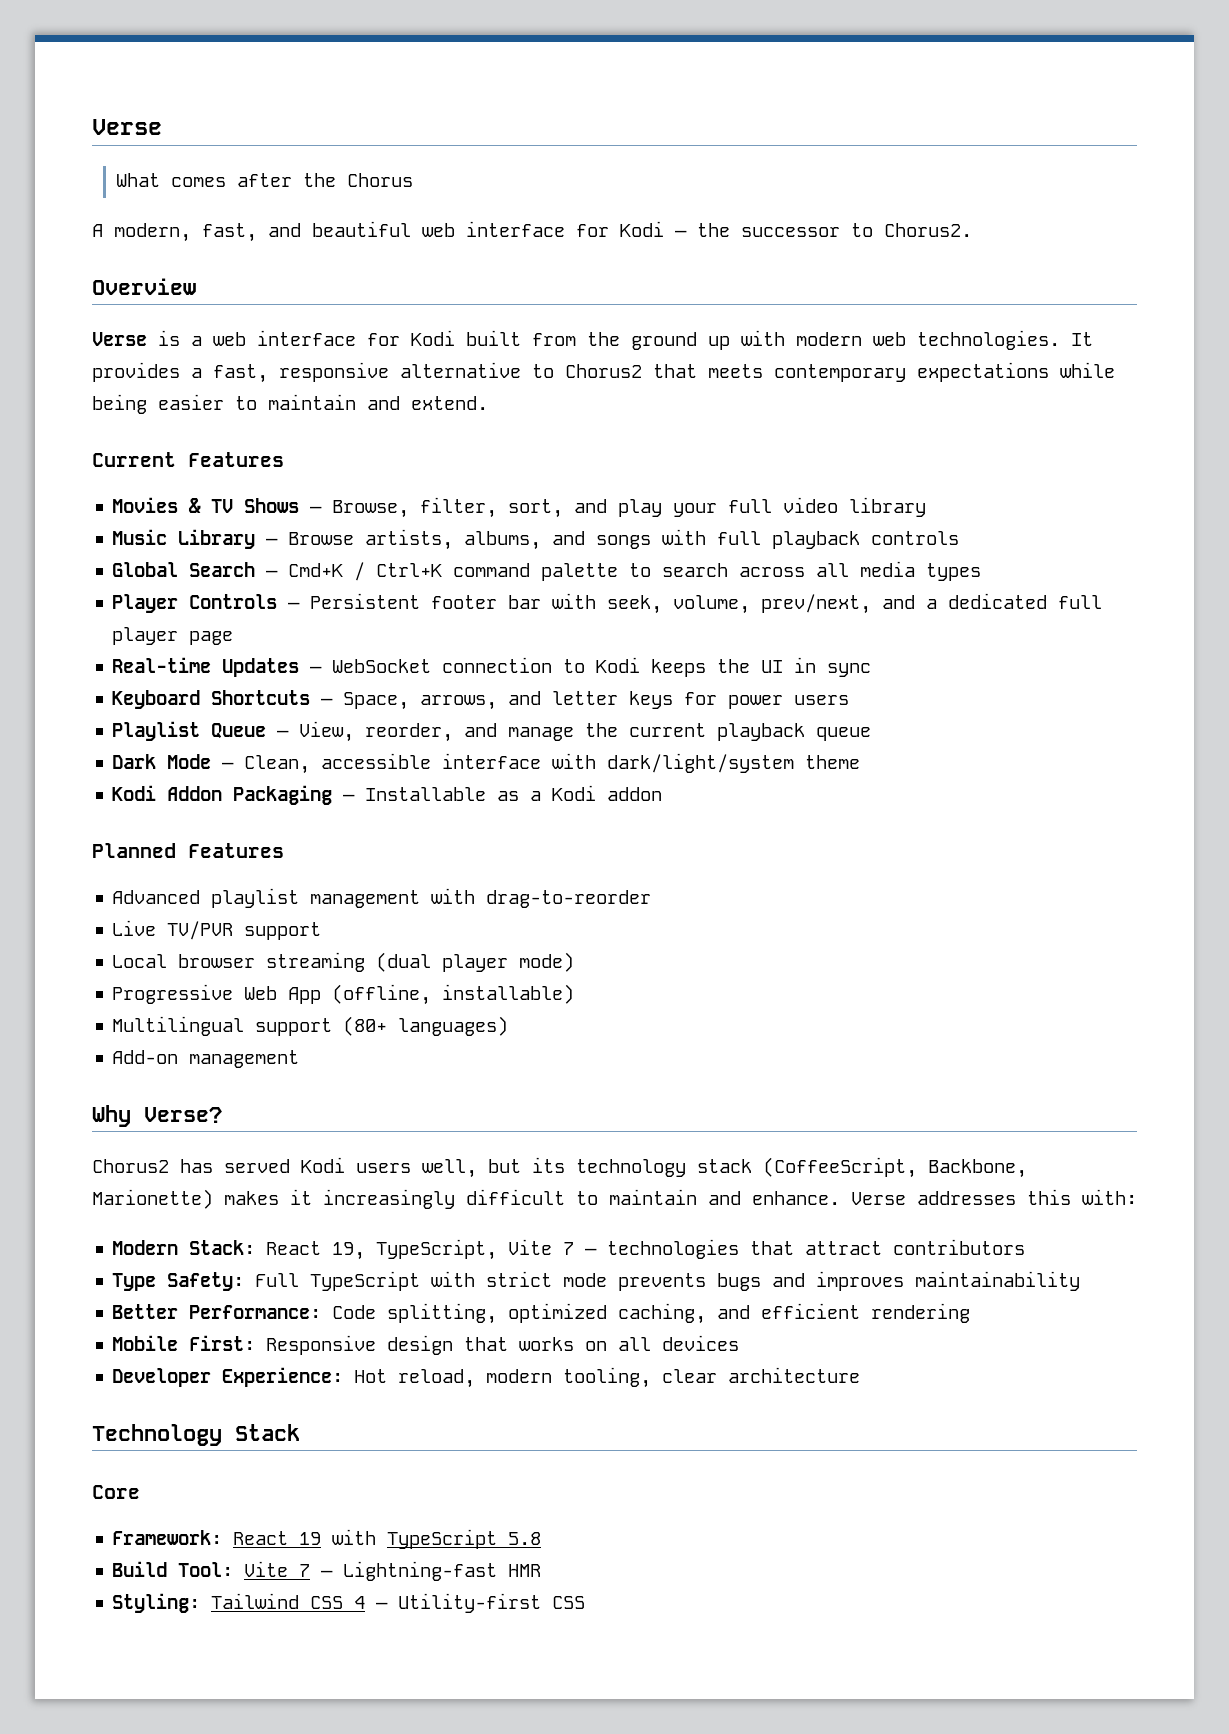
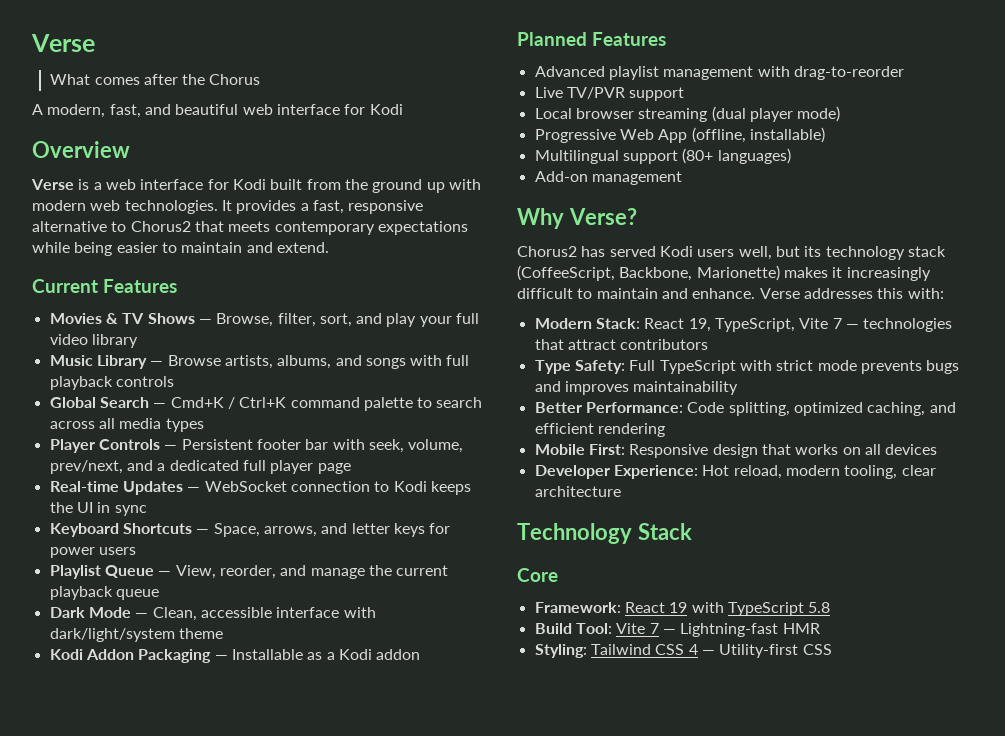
- A modern, fast, and beautiful web interface for Kodi — the successor to Chorus2.
+ A modern, fast, and beautiful web interface for Kodi

